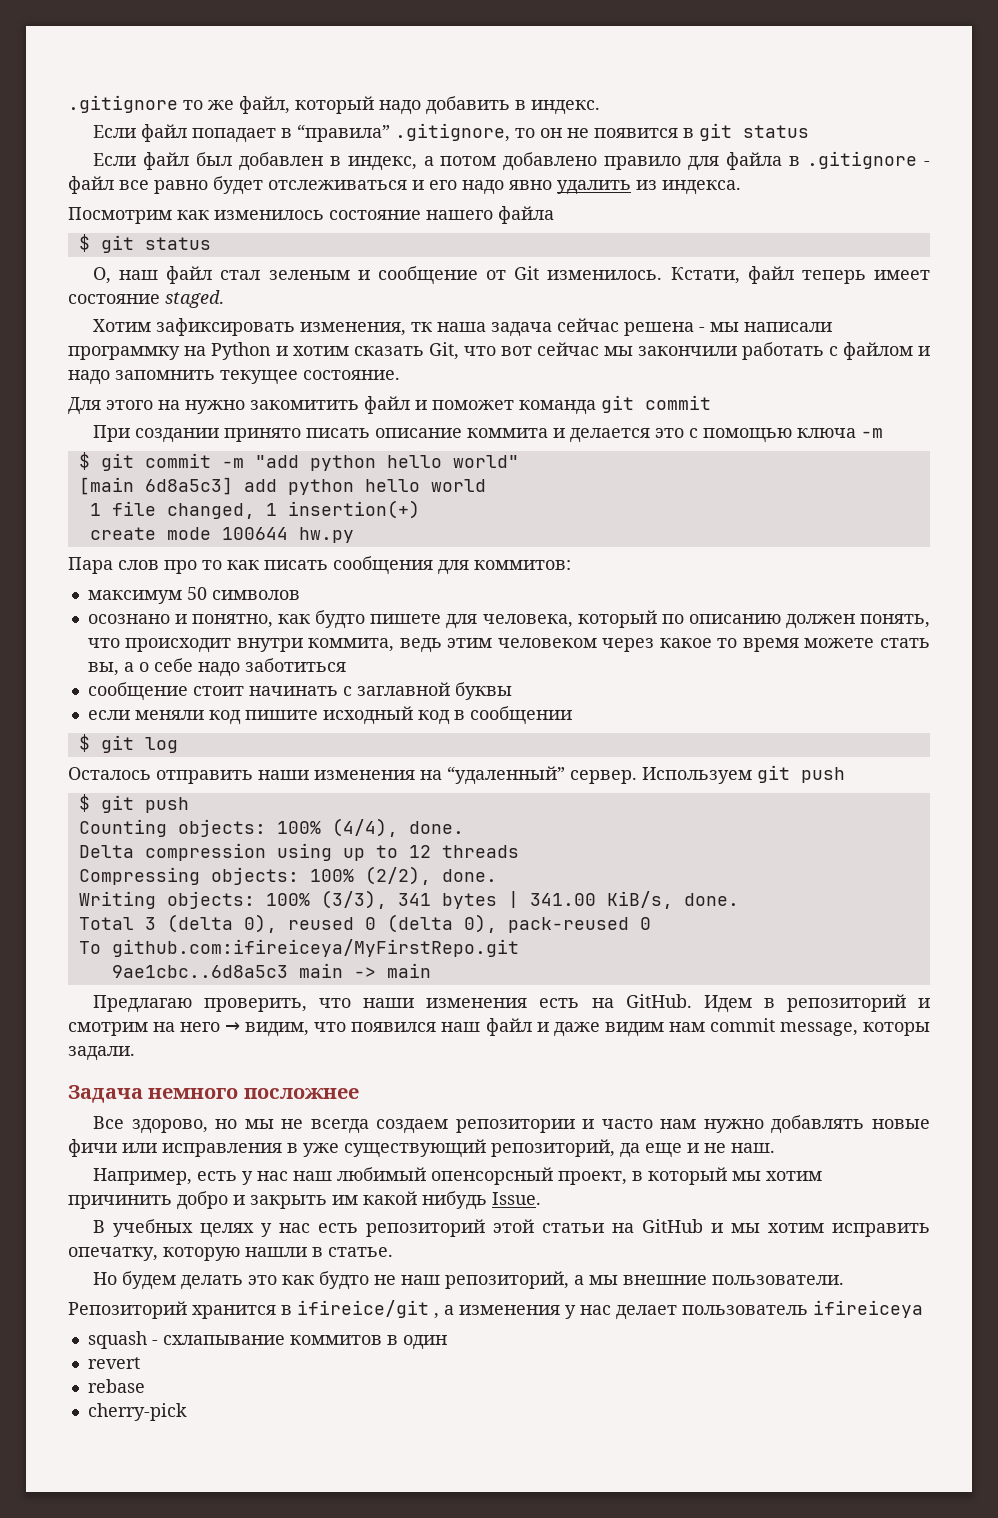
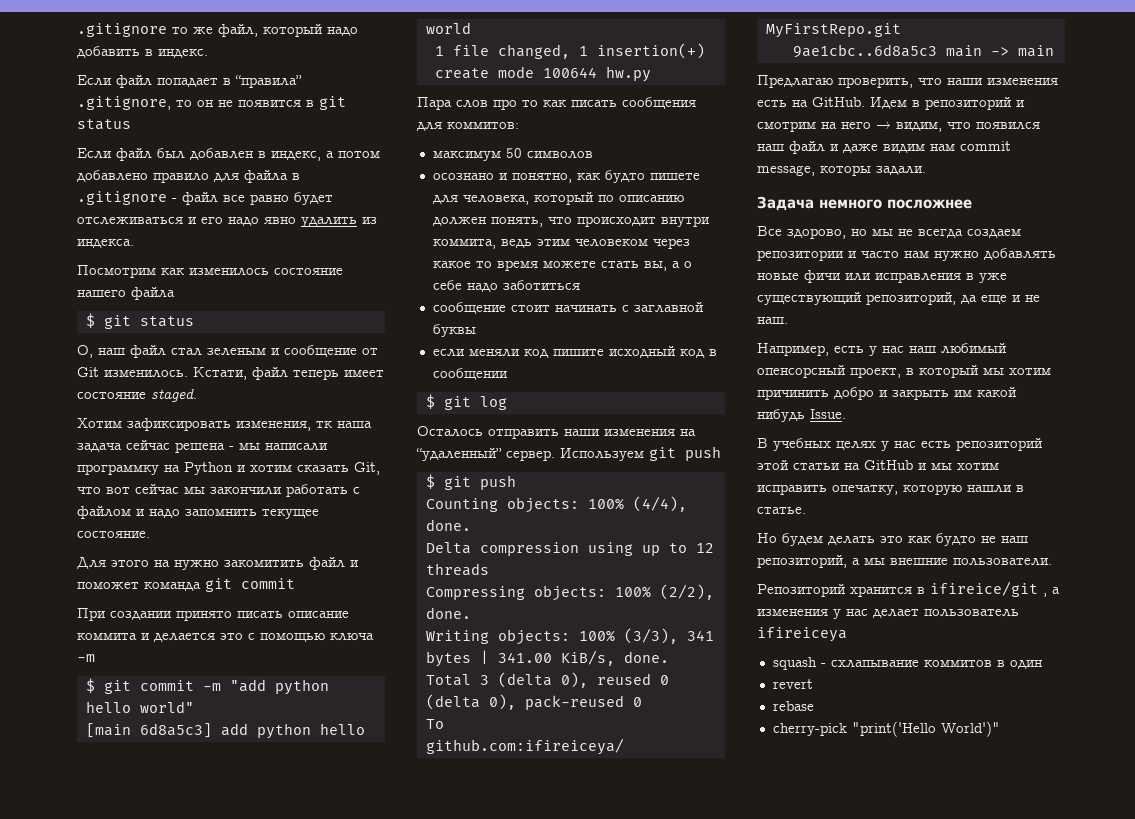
- cherry-pick
+ cherry-pick "print('Hello World')"

